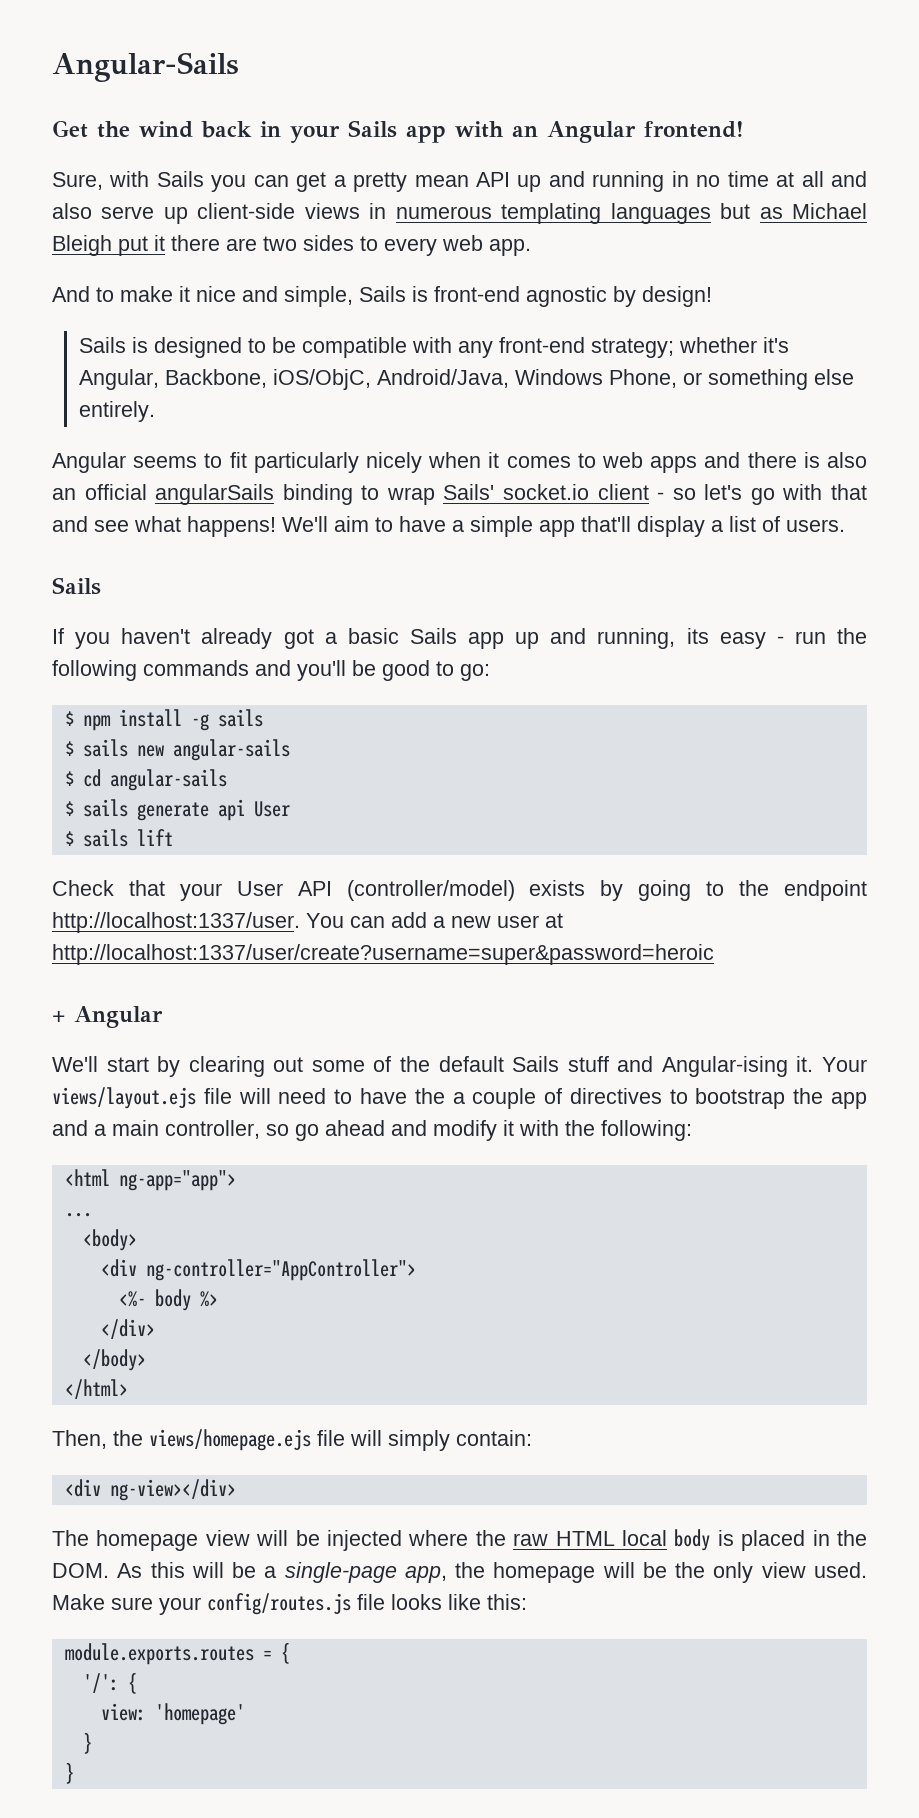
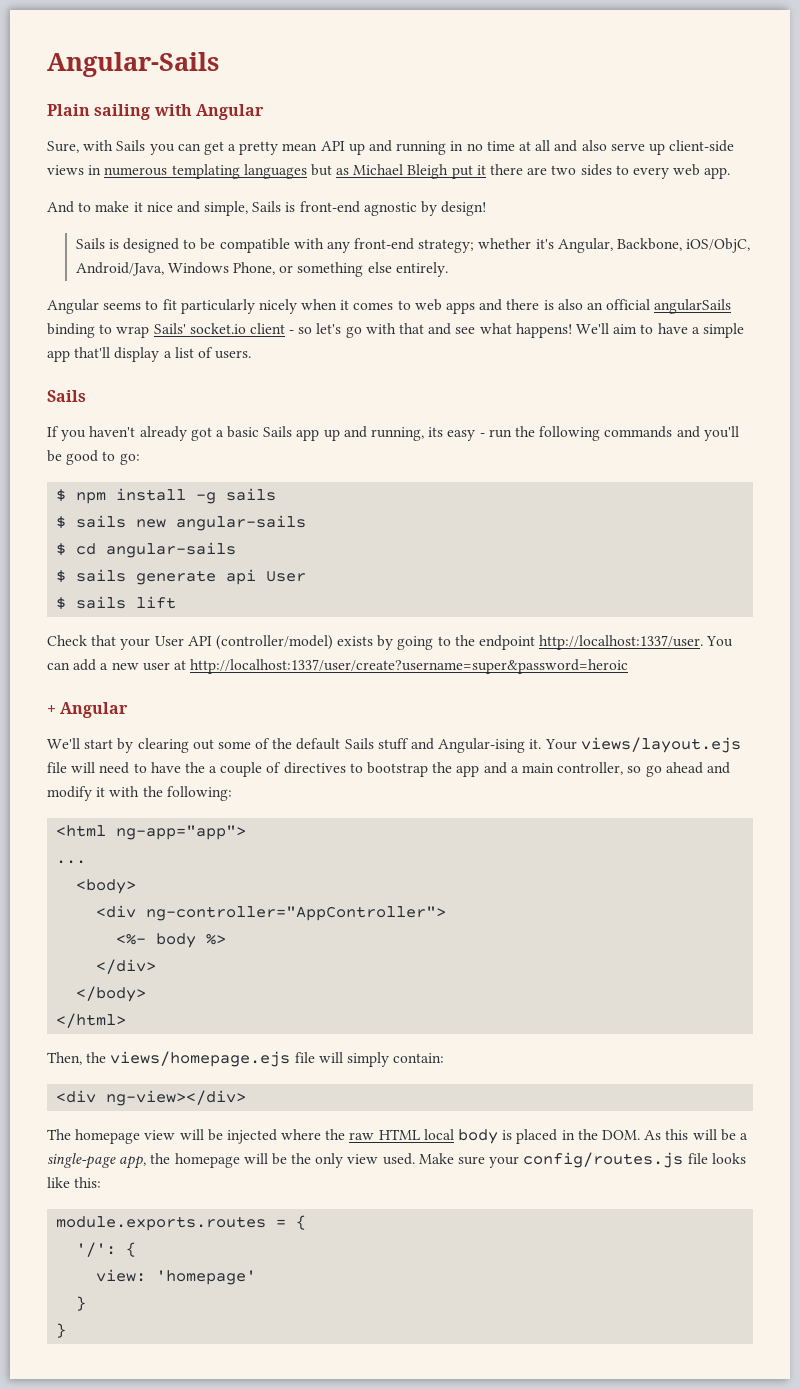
- Get the wind back in your Sails app with an Angular frontend!
+ Plain sailing with Angular

